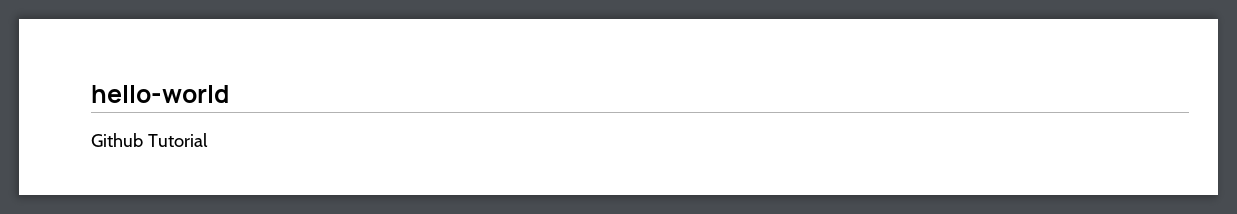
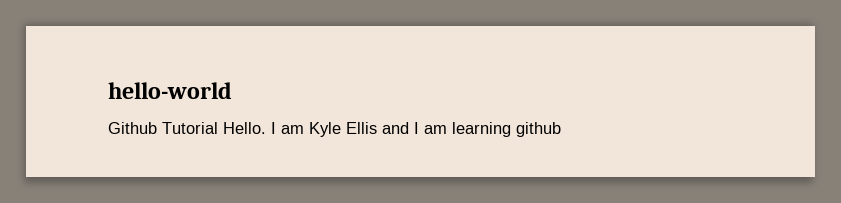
- Github Tutorial
+ Github Tutorial Hello. I am Kyle Ellis and I am learning github

